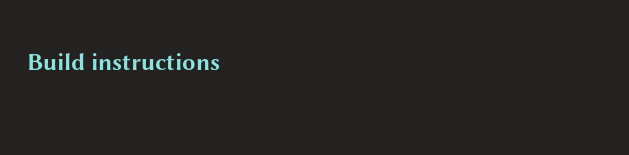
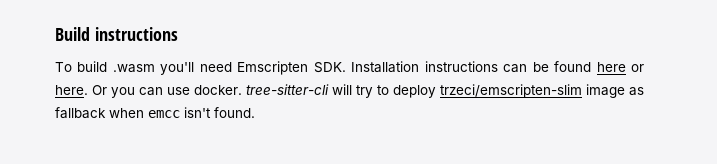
+ To build .wasm you'll need Emscripten SDK. Installation instructions can be found here or here. Or you can use docker. tree-sitter-cli will try to deploy trzeci/emscripten-slim image as fallback when emcc isn't found.

